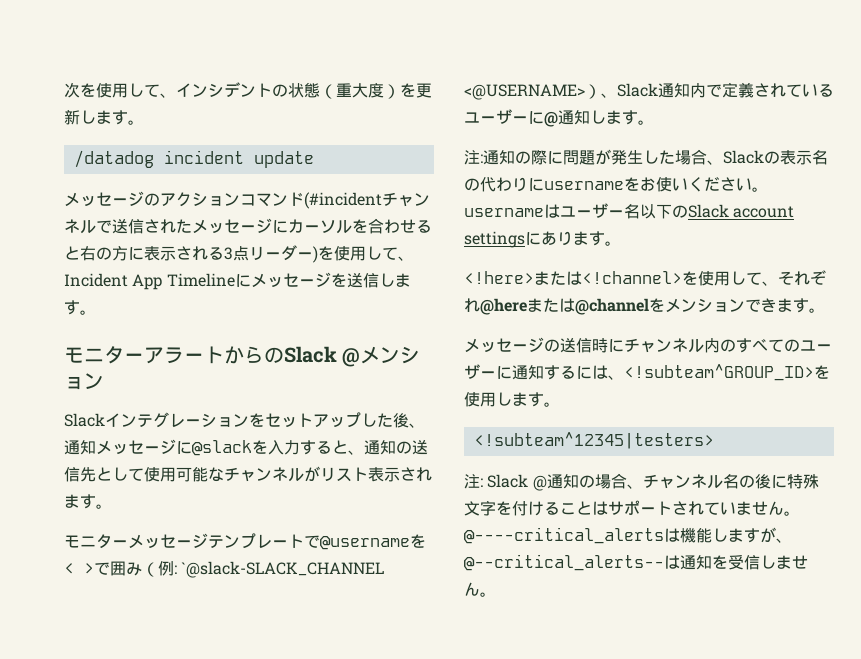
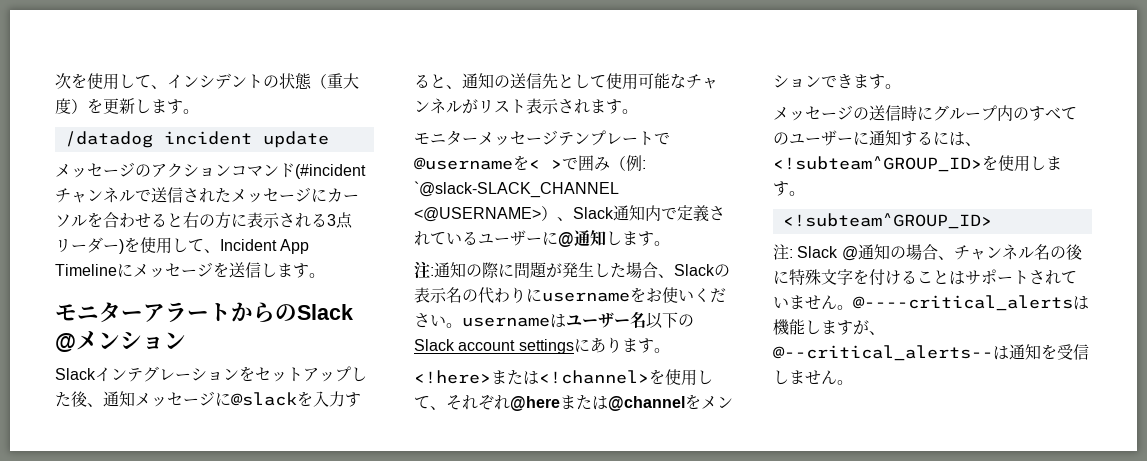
- メッセージの送信時にチャンネル内のすべてのユーザーに通知するには、<!subteam^GROUP_ID>を使用します。
- <!subteam^12345|testers>
+ メッセージの送信時にグループ内のすべてのユーザーに通知するには、<!subteam^GROUP_ID>を使用します。
+ <!subteam^GROUP_ID>

